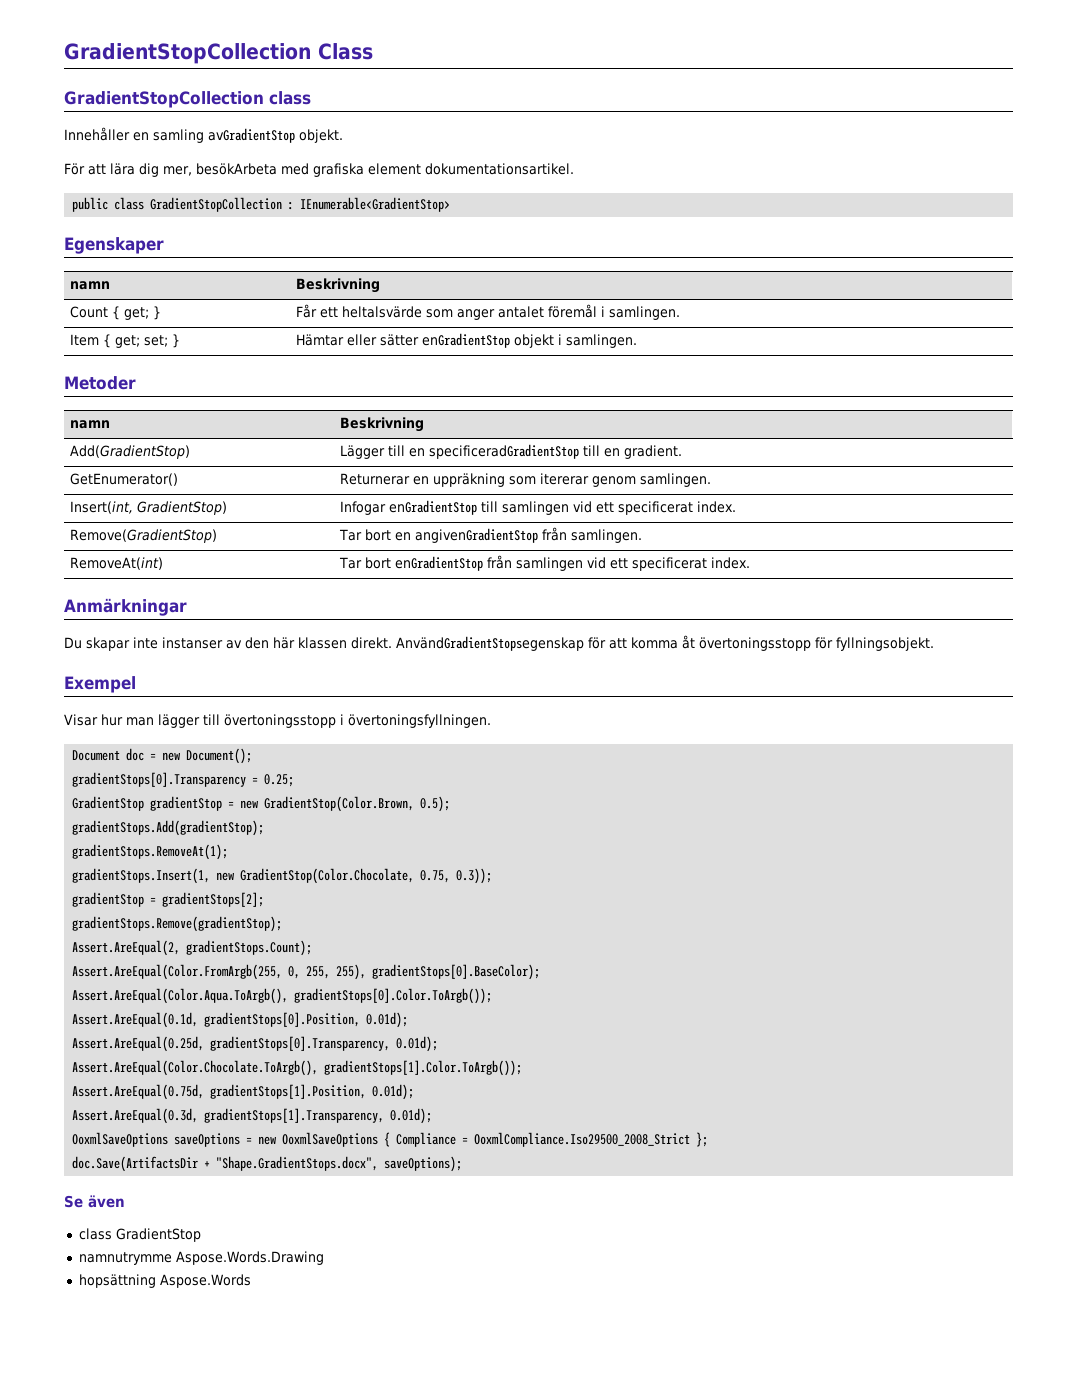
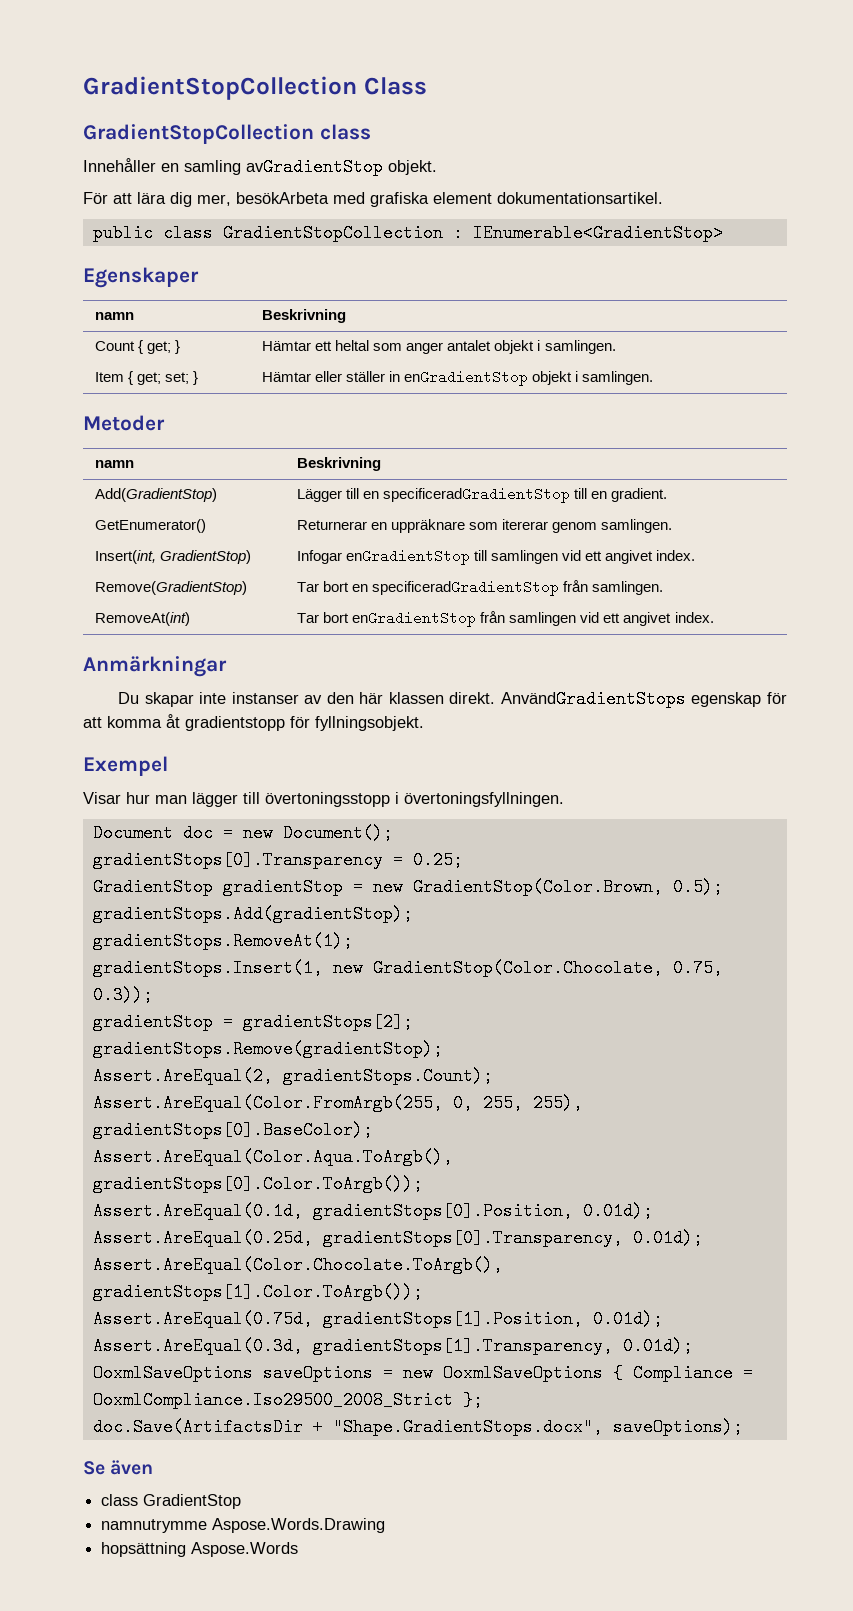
- Count { get; } | Får ett heltalsvärde som anger antalet föremål i samlingen.
+ Count { get; } | Hämtar ett heltal som anger antalet objekt i samlingen.
- Item { get; set; } | Hämtar eller sätter enGradientStop objekt i samlingen.
+ Item { get; set; } | Hämtar eller ställer in enGradientStop objekt i samlingen.
- GetEnumerator() | Returnerar en uppräkning som itererar genom samlingen.
+ GetEnumerator() | Returnerar en uppräknare som itererar genom samlingen.
- Insert(int, GradientStop) | Infogar enGradientStop till samlingen vid ett specificerat index.
+ Insert(int, GradientStop) | Infogar enGradientStop till samlingen vid ett angivet index.
- Remove(GradientStop) | Tar bort en angivenGradientStop från samlingen.
+ Remove(GradientStop) | Tar bort en specificeradGradientStop från samlingen.
- RemoveAt(int) | Tar bort enGradientStop från samlingen vid ett specificerat index.
+ RemoveAt(int) | Tar bort enGradientStop från samlingen vid ett angivet index.
- AnvändGradientStopsegenskap för att komma åt övertoningsstopp för fyllningsobjekt.
+ AnvändGradientStops egenskap för att komma åt gradientstopp för fyllningsobjekt.

